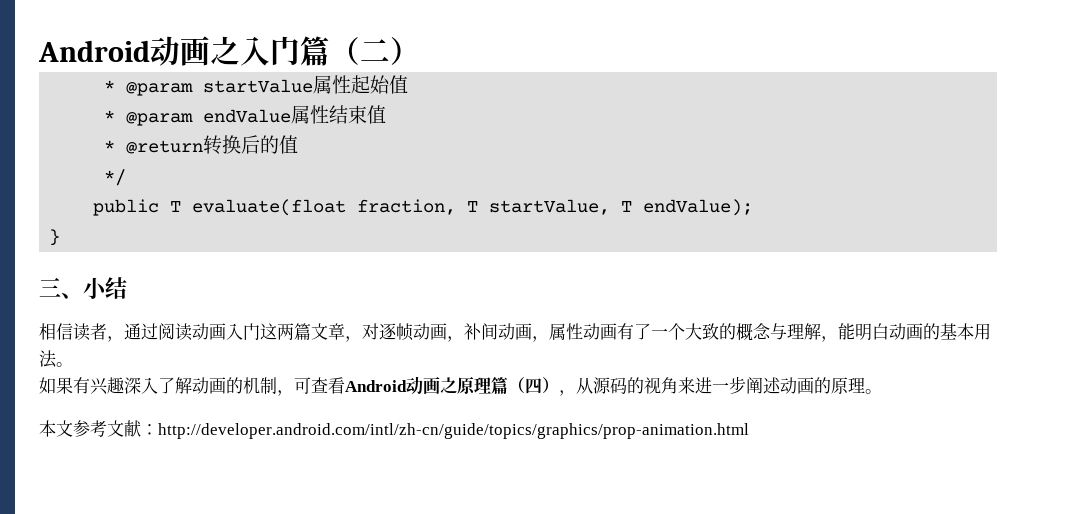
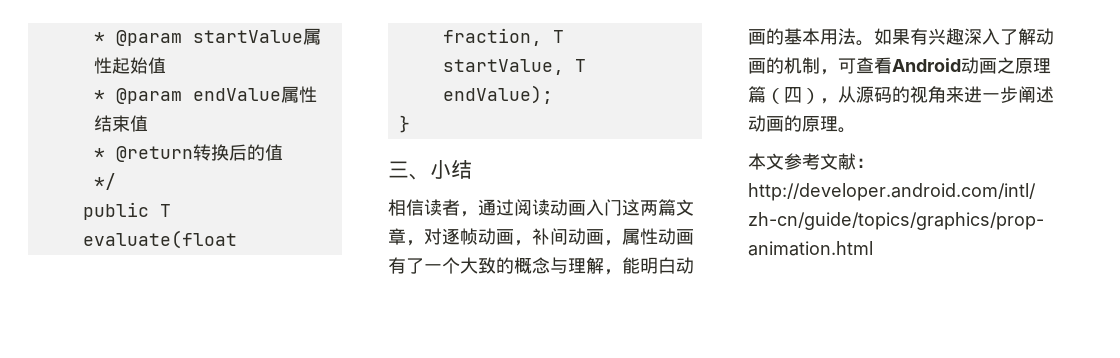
- Android动画之入门篇（二）
- 相信读者，通过阅读动画入门这两篇文章，对逐帧动画，补间动画，属性动画有了一个大致的概念与理解，能明白动画的基本用法。
- 如果有兴趣深入了解动画的机制，可查看Android动画之原理篇（四），从源码的视角来进一步阐述动画的原理。
+ 相信读者，通过阅读动画入门这两篇文章，对逐帧动画，补间动画，属性动画有了一个大致的概念与理解，能明白动画的基本用法。如果有兴趣深入了解动画的机制，可查看Android动画之原理篇（四），从源码的视角来进一步阐述动画的原理。

